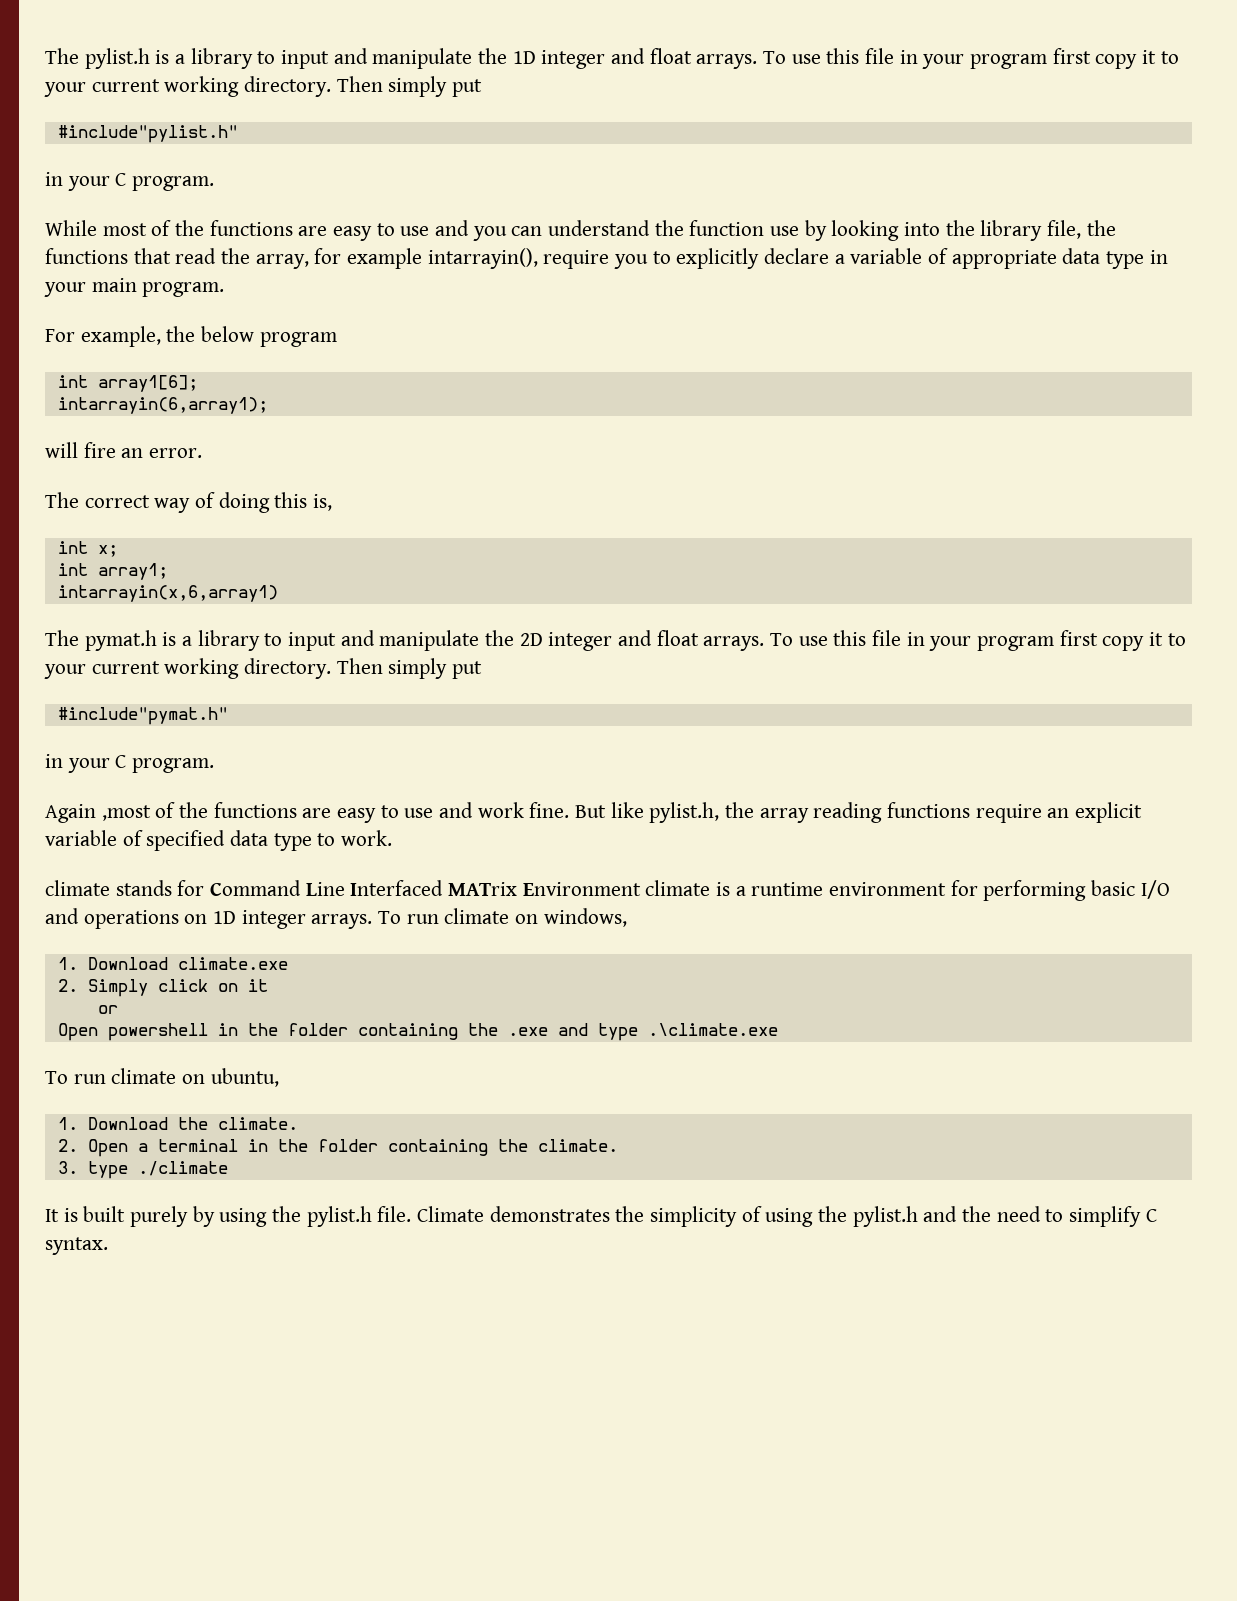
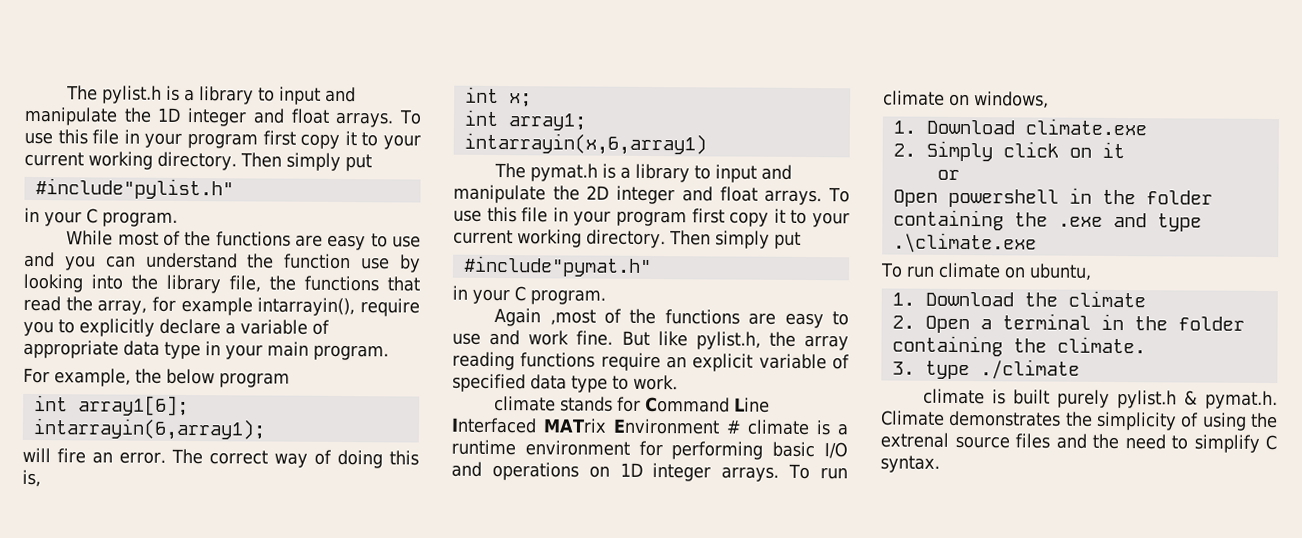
- will fire an error.
- The correct way of doing this is,
+ will fire an error. The correct way of doing this is,
- climate stands for Command Line Interfaced MATrix Environment climate is a runtime environment for performing basic I/O and operations on 1D integer arrays.
+ climate stands for Command Line Interfaced MATrix Environment # climate is a runtime environment for performing basic I/O and operations on 1D integer arrays.
- 1. Download the climate.
+ 1. Download the climate
- It is built purely by using the pylist.h file. Climate demonstrates the simplicity of using the pylist.h and the need to simplify C syntax.
+ climate is built purely pylist.h & pymat.h. Climate demonstrates the simplicity of using the extrenal source files and the need to simplify C syntax.

